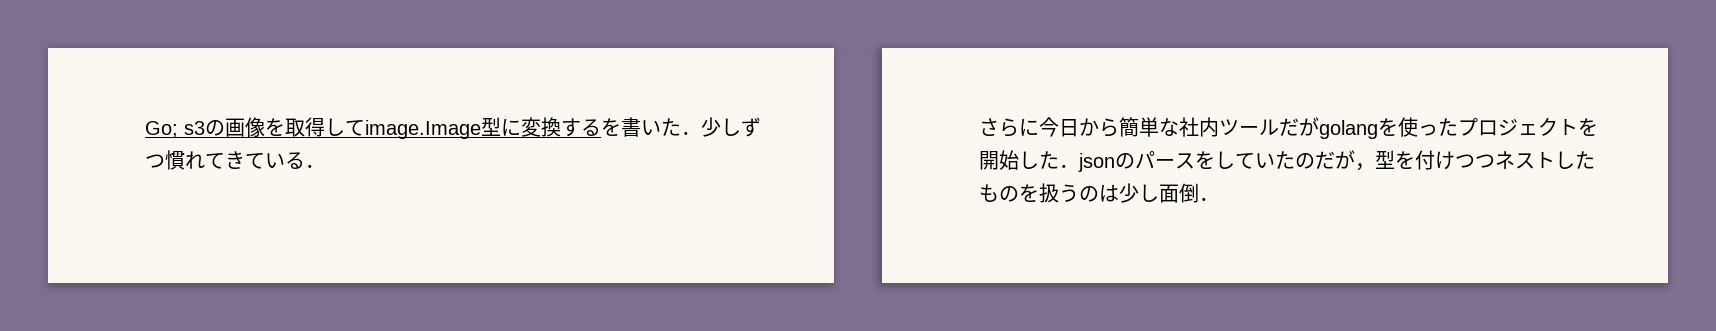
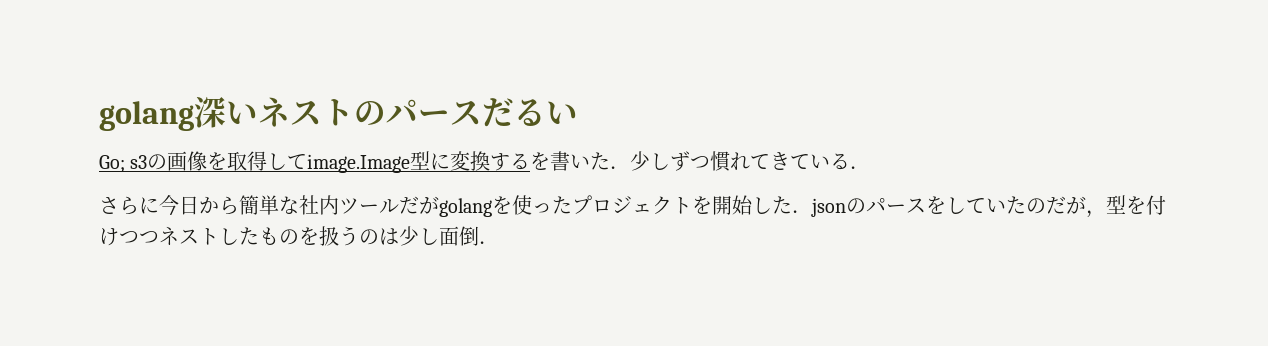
+ golang深いネストのパースだるい

